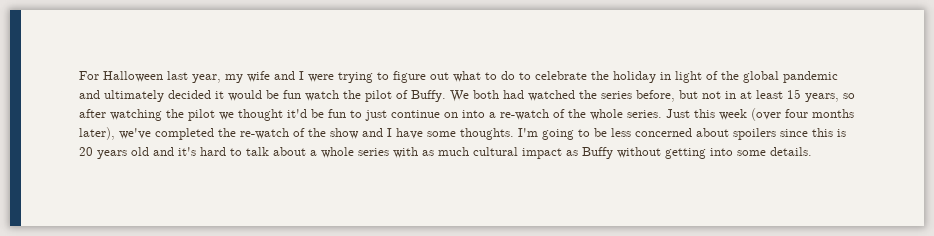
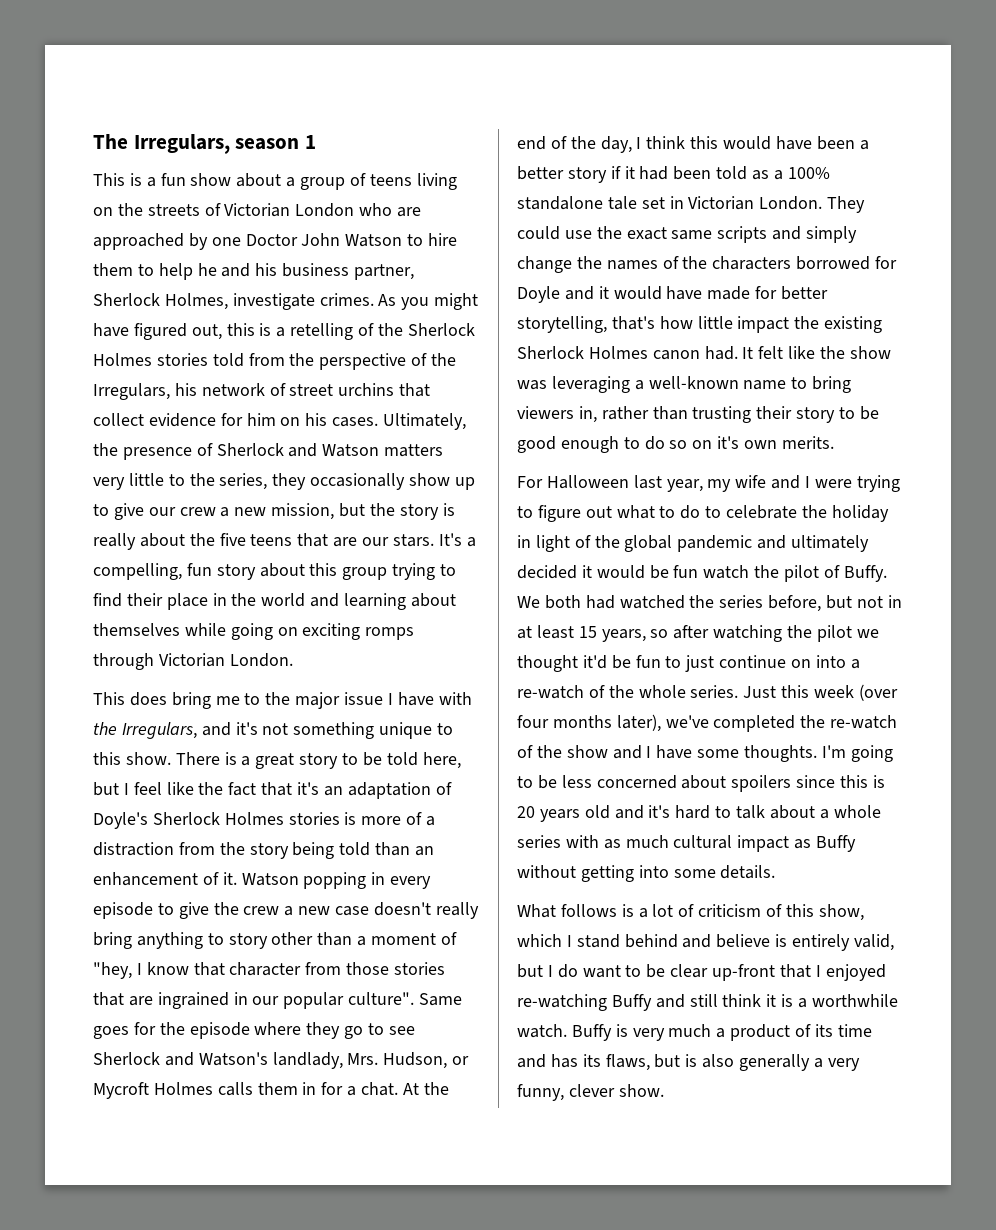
+ The Irregulars, season 1
+ This is a fun show about a group of teens living on the streets of Victorian London who are approached by one Doctor John Watson to hire them to help he and his business partner, Sherlock Holmes, investigate crimes. As you might have figured out, this is a retelling of the Sherlock Holmes stories told from the perspective of the Irregulars, his network of street urchins that collect evidence for him on his cases. Ultimately, the presence of Sherlock and Watson matters very little to the series, they occasionally show up to give our crew a new mission, but the story is really about the five teens that are our stars. It's a compelling, fun story about this group trying to find their place in the world and learning about themselves while going on exciting romps through Victorian London.
+ This does bring me to the major issue I have with the Irregulars, and it's not something unique to this show. There is a great story to be told here, but I feel like the fact that it's an adaptation of Doyle's Sherlock Holmes stories is more of a distraction from the story being told than an enhancement of it. Watson popping in every episode to give the crew a new case doesn't really bring anything to story other than a moment of "hey, I know that character from those stories that are ingrained in our popular culture". Same goes for the episode where they go to see Sherlock and Watson's landlady, Mrs. Hudson, or Mycroft Holmes calls them in for a chat. At the end of the day, I think this would have been a better story if it had been told as a 100% standalone tale set in Victorian London. They could use the exact same scripts and simply change the names of the characters borrowed for Doyle and it would have made for better storytelling, that's how little impact the existing Sherlock Holmes canon had. It felt like the show was leveraging a well-known name to bring viewers in, rather than trusting their story to be good enough to do so on it's own merits.
+ What follows is a lot of criticism of this show, which I stand behind and believe is entirely valid, but I do want to be clear up-front that I enjoyed re-watching Buffy and still think it is a worthwhile watch. Buffy is very much a product of its time and has its flaws, but is also generally a very funny, clever show.

